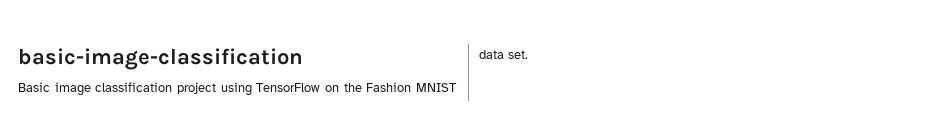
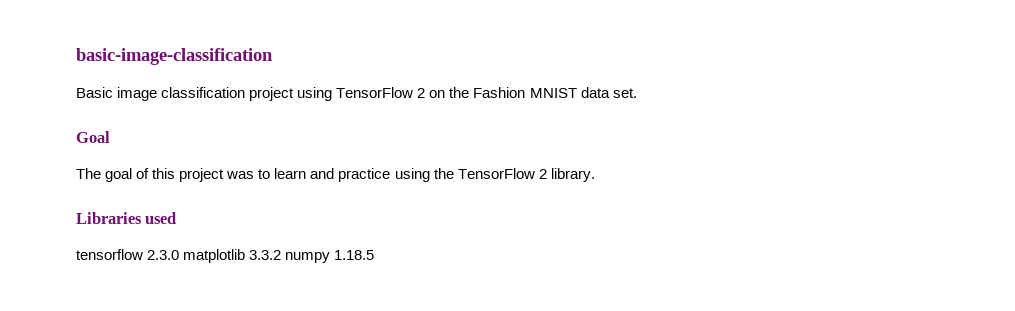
- Basic image classification project using TensorFlow on the Fashion MNIST data set.
+ Basic image classification project using TensorFlow 2 on the Fashion MNIST data set.
+ Goal
+ The goal of this project was to learn and practice using the TensorFlow 2 library.
+ Libraries used
+ tensorflow 2.3.0 matplotlib 3.3.2 numpy 1.18.5

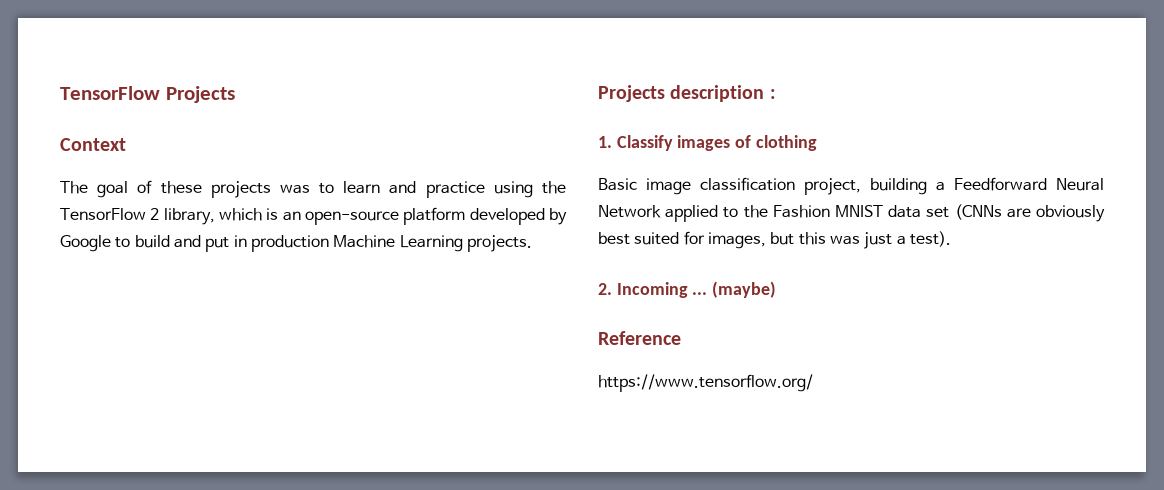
- basic-image-classification
- Basic image classification project using TensorFlow 2 on the Fashion MNIST data set.
- Goal
+ TensorFlow Projects
+ Context
- The goal of this project was to learn and practice using the TensorFlow 2 library.
- Libraries used
- tensorflow 2.3.0 matplotlib 3.3.2 numpy 1.18.5
+ The goal of these projects was to learn and practice using the TensorFlow 2 library, which is an open-source platform developed by Google to build and put in production Machine Learning projects.
+ Projects description :
+ 1. Classify images of clothing
+ Basic image classification project, building a Feedforward Neural Network applied to the Fashion MNIST data set (CNNs are obviously best suited for images, but this was just a test).
+ 2. Incoming ... (maybe)
+ Reference
+ https://www.tensorflow.org/

